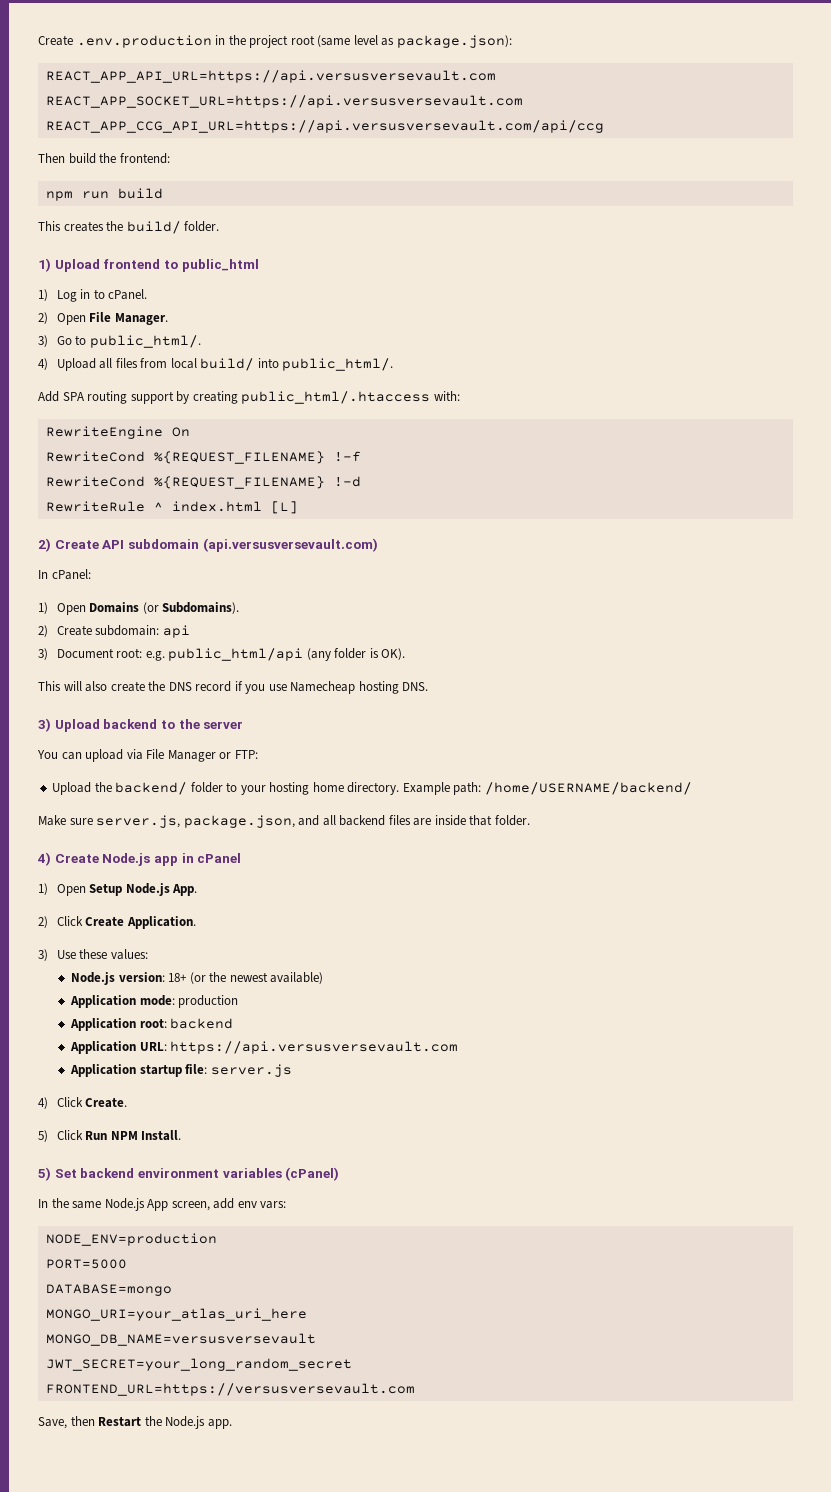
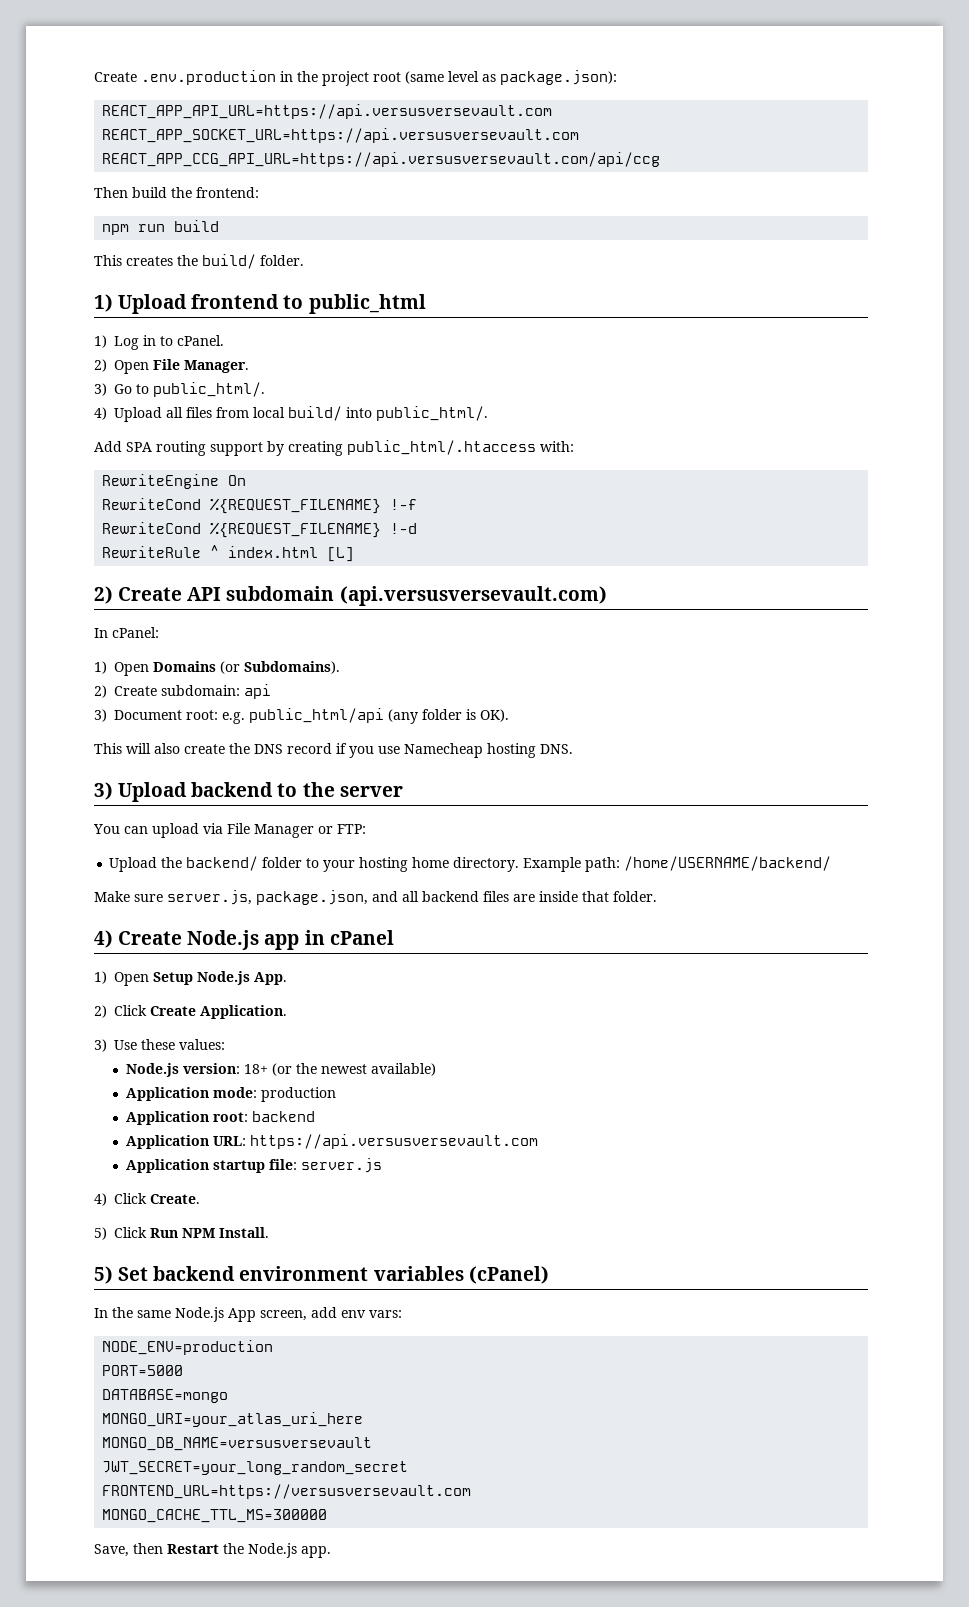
+ MONGO_CACHE_TTL_MS=300000

